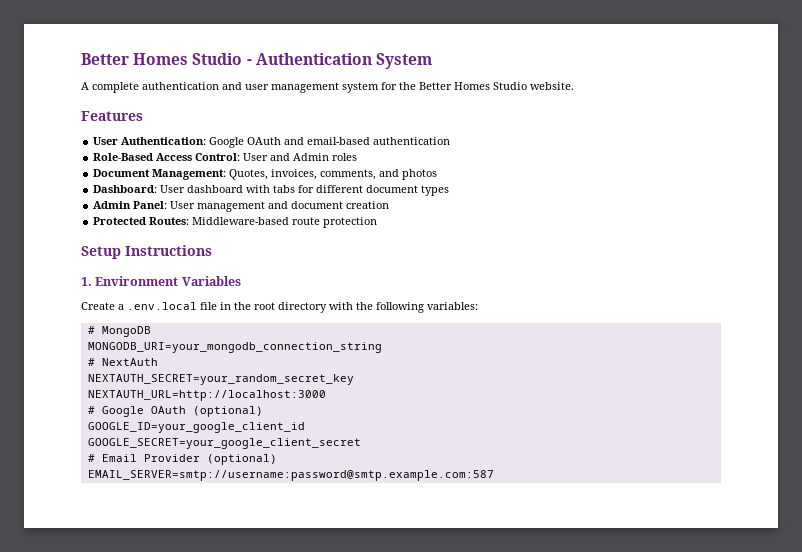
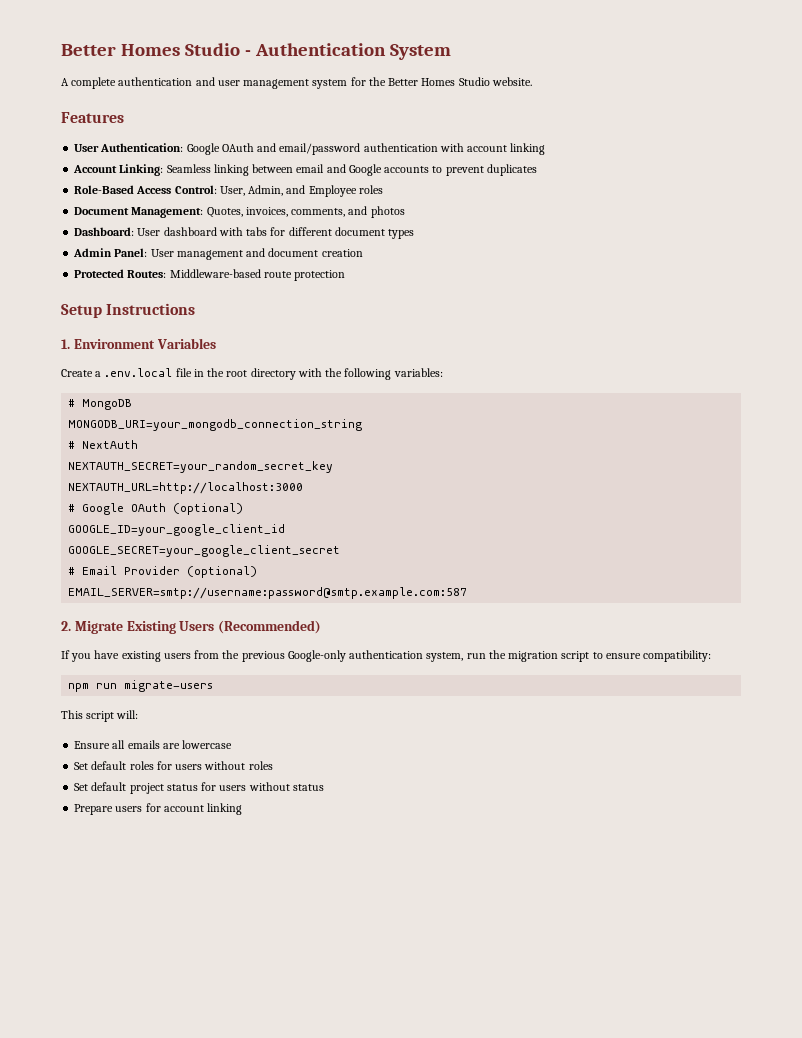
- User Authentication: Google OAuth and email-based authentication
+ User Authentication: Google OAuth and email/password authentication with account linking
+ Account Linking: Seamless linking between email and Google accounts to prevent duplicates
- Role-Based Access Control: User and Admin roles
+ Role-Based Access Control: User, Admin, and Employee roles
+ 2. Migrate Existing Users (Recommended)
+ If you have existing users from the previous Google-only authentication system, run the migration script to ensure compatibility:
+ npm run migrate-users
+ This script will:
+ Ensure all emails are lowercase
+ Set default roles for users without roles
+ Set default project status for users without status
+ Prepare users for account linking

